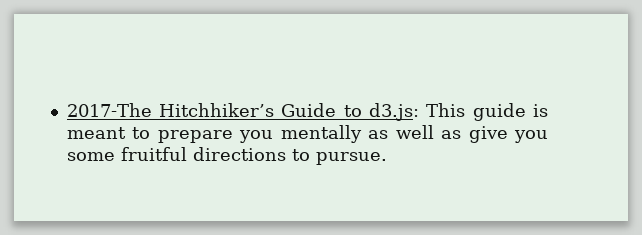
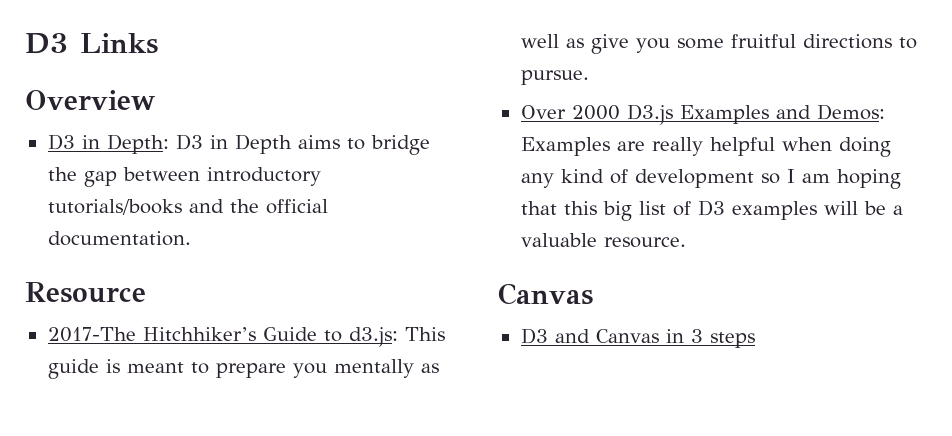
+ D3 Links
+ Overview
+ D3 in Depth: D3 in Depth aims to bridge the gap between introductory tutorials/books and the official documentation.
+ Resource
+ Over 2000 D3.js Examples and Demos: Examples are really helpful when doing any kind of development so I am hoping that this big list of D3 examples will be a valuable resource.
+ Canvas
+ D3 and Canvas in 3 steps

